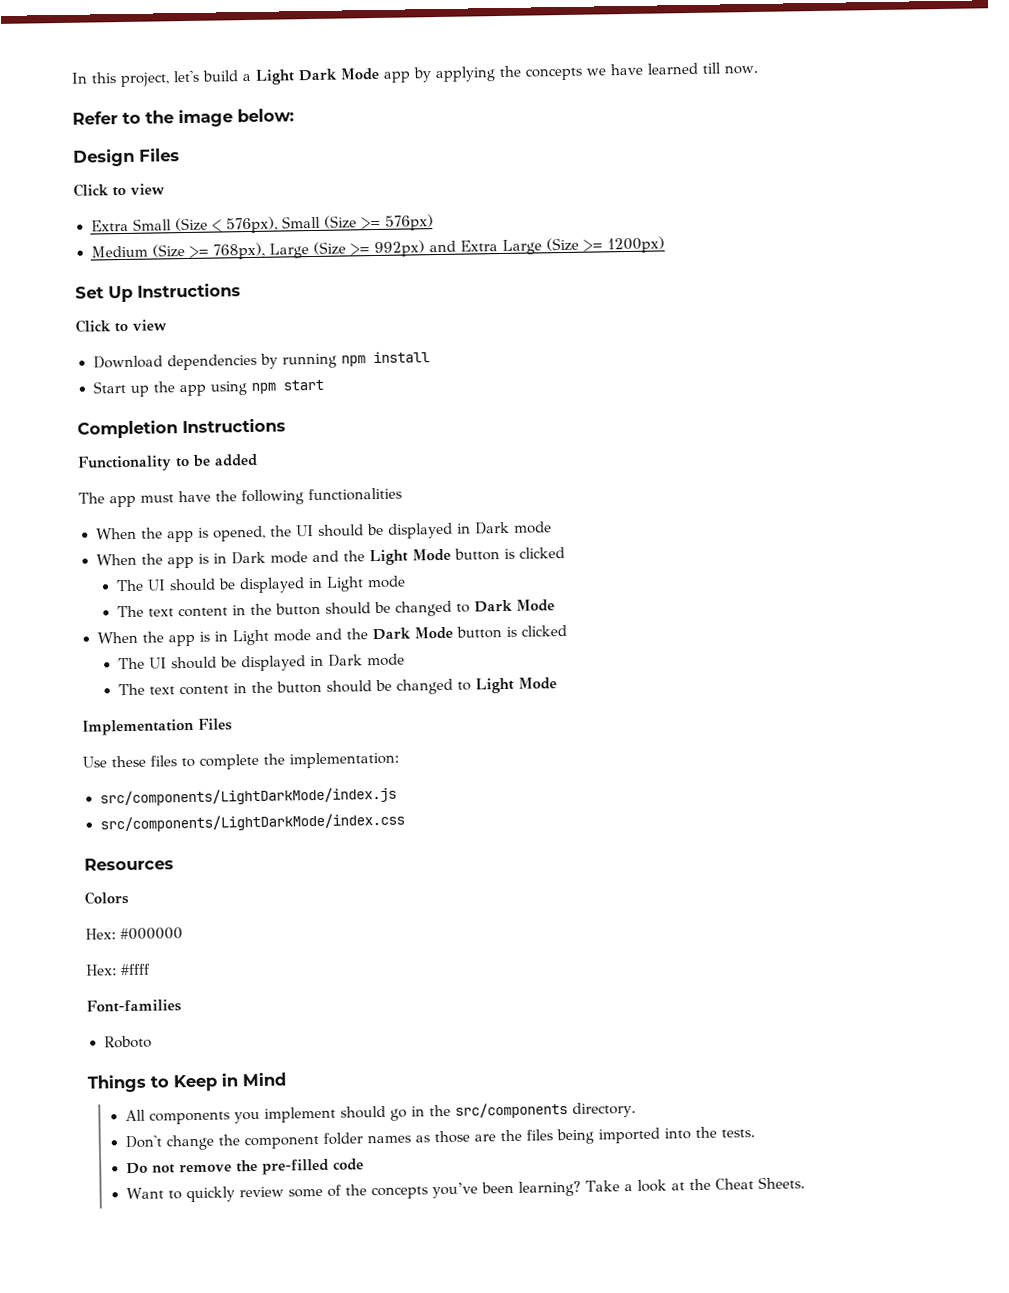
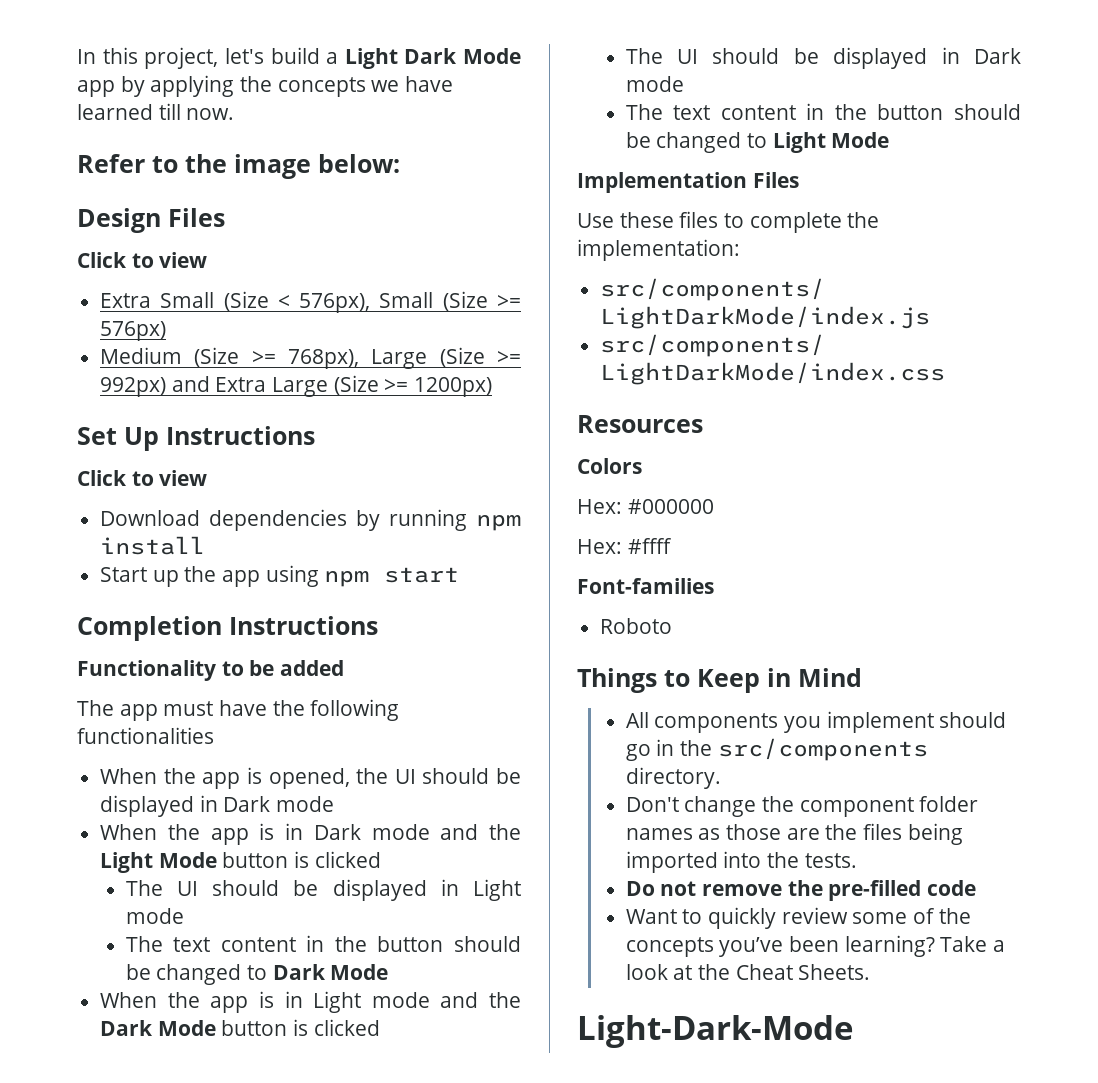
+ Light-Dark-Mode

